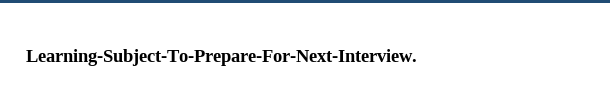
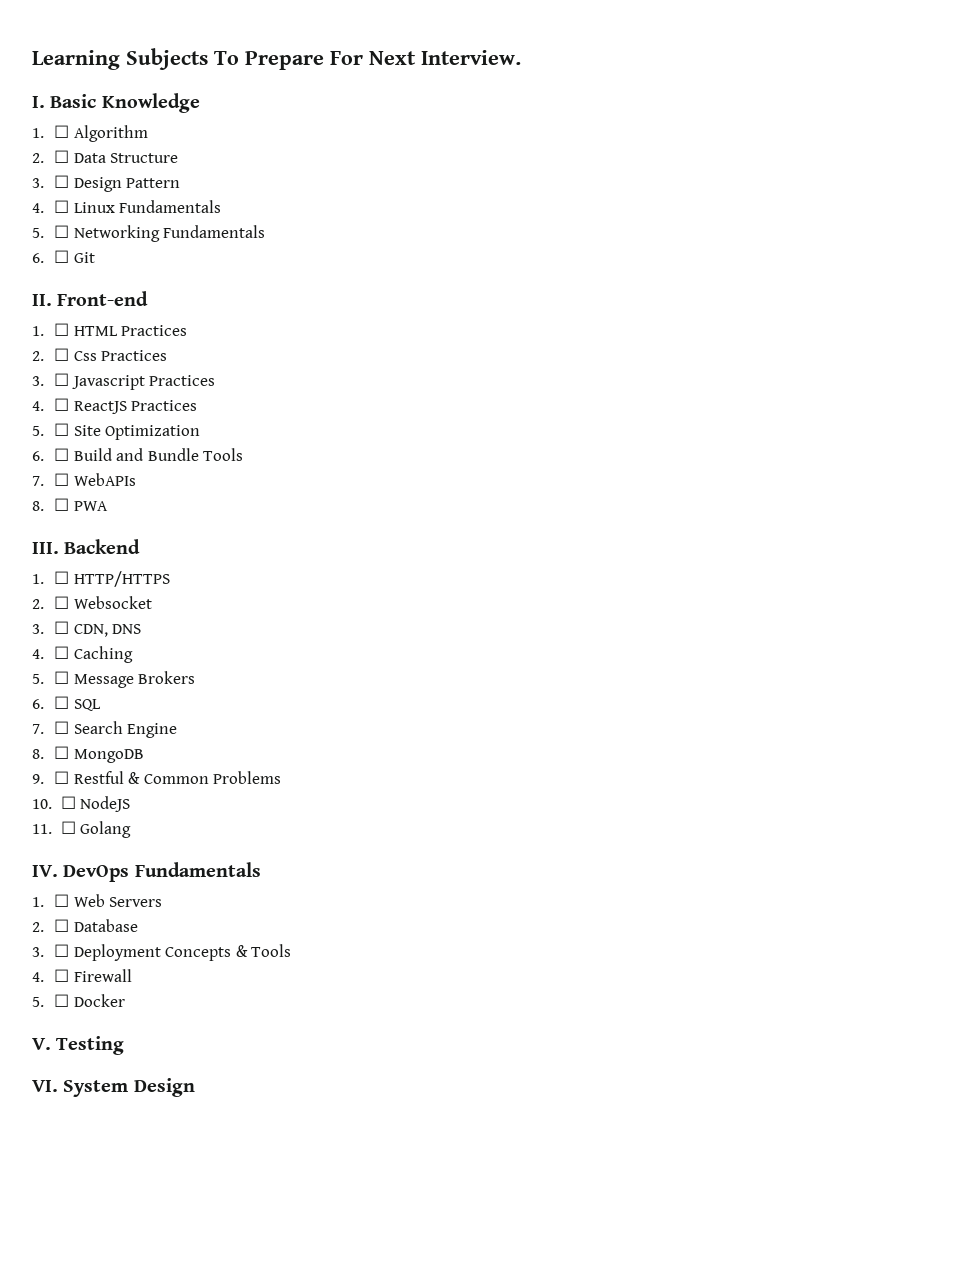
- Learning-Subject-To-Prepare-For-Next-Interview.
+ Learning Subjects To Prepare For Next Interview.
+ I. Basic Knowledge
+ 1. ☐ Algorithm
+ 2. ☐ Data Structure
+ 3. ☐ Design Pattern
+ 4. ☐ Linux Fundamentals
+ 5. ☐ Networking Fundamentals
+ 6. ☐ Git
+ II. Front-end
+ 1. ☐ HTML Practices
+ 2. ☐ Css Practices
+ 3. ☐ Javascript Practices
+ 4. ☐ ReactJS Practices
+ 5. ☐ Site Optimization
+ 6. ☐ Build and Bundle Tools
+ 7. ☐ WebAPIs
+ 8. ☐ PWA
+ III. Backend
+ 1. ☐ HTTP/HTTPS
+ 2. ☐ Websocket
+ 3. ☐ CDN, DNS
+ 4. ☐ Caching
+ 5. ☐ Message Brokers
+ 6. ☐ SQL
+ 7. ☐ Search Engine
+ 8. ☐ MongoDB
+ 9. ☐ Restful & Common Problems
+ 10. ☐ NodeJS
+ 11. ☐ Golang
+ IV. DevOps Fundamentals
+ 1. ☐ Web Servers
+ 2. ☐ Database
+ 3. ☐ Deployment Concepts & Tools
+ 4. ☐ Firewall
+ 5. ☐ Docker
+ V. Testing
+ VI. System Design

